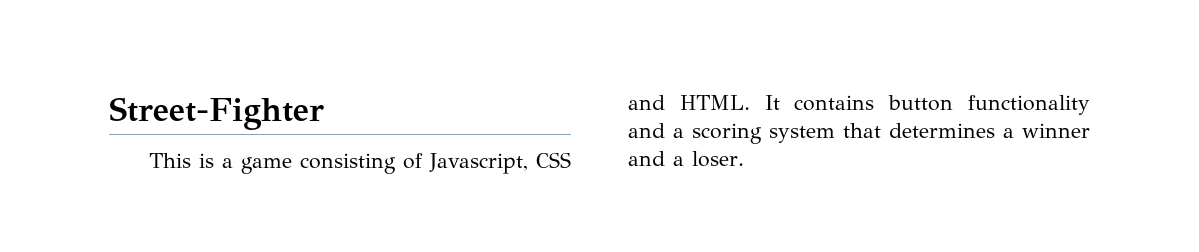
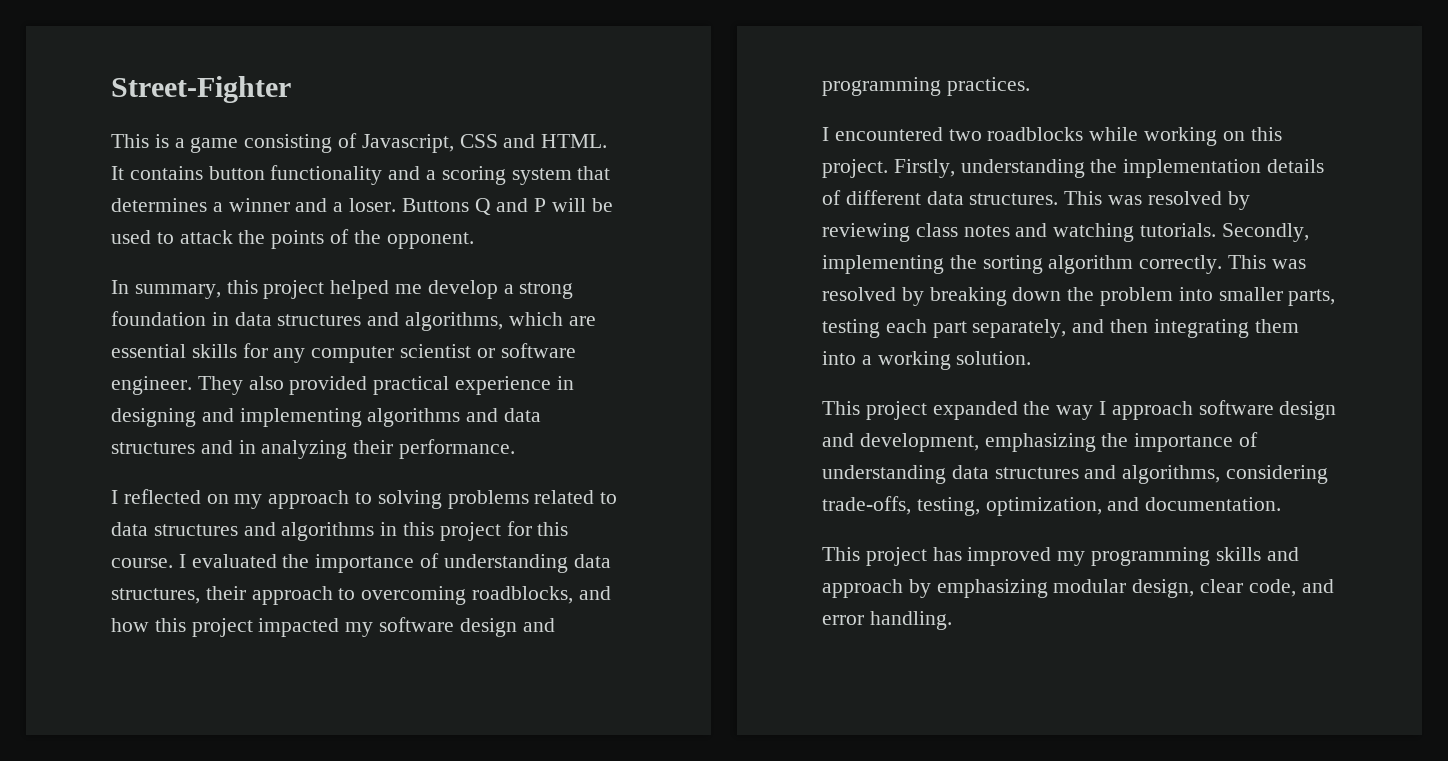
+ Buttons Q and P will be used to attack the points of the opponent.
+ In summary, this project helped me develop a strong foundation in data structures and algorithms, which are essential skills for any computer scientist or software engineer. They also provided practical experience in designing and implementing algorithms and data structures and in analyzing their performance.
+ I reflected on my approach to solving problems related to data structures and algorithms in this project for this course. I evaluated the importance of understanding data structures, their approach to overcoming roadblocks, and how this project impacted my software design and programming practices.
+ I encountered two roadblocks while working on this project. Firstly, understanding the implementation details of different data structures. This was resolved by reviewing class notes and watching tutorials. Secondly, implementing the sorting algorithm correctly. This was resolved by breaking down the problem into smaller parts, testing each part separately, and then integrating them into a working solution.
+ This project expanded the way I approach software design and development, emphasizing the importance of understanding data structures and algorithms, considering trade-offs, testing, optimization, and documentation.
+ This project has improved my programming skills and approach by emphasizing modular design, clear code, and error handling.

